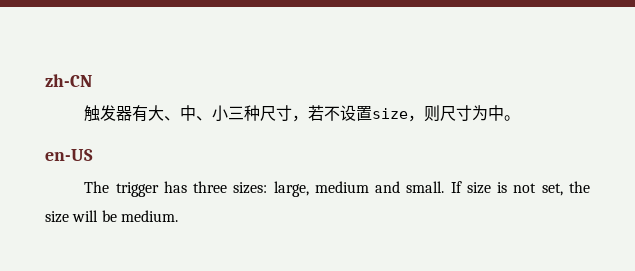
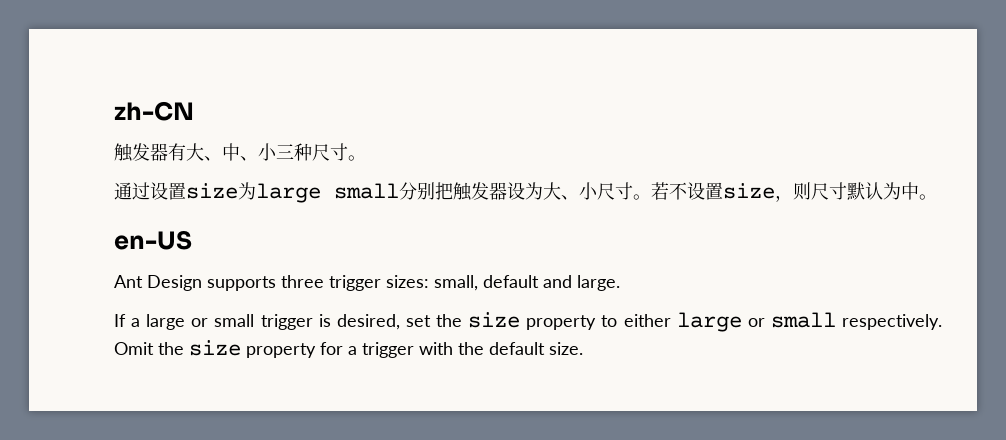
- 触发器有大、中、小三种尺寸，若不设置size，则尺寸为中。
+ 触发器有大、中、小三种尺寸。
+ 通过设置size为large small分别把触发器设为大、小尺寸。若不设置size，则尺寸默认为中。
- The trigger has three sizes: large, medium and small. If size is not set, the size will be medium.
+ Ant Design supports three trigger sizes: small, default and large.
+ If a large or small trigger is desired, set the size property to either large or small respectively. Omit the size property for a trigger with the default size.

